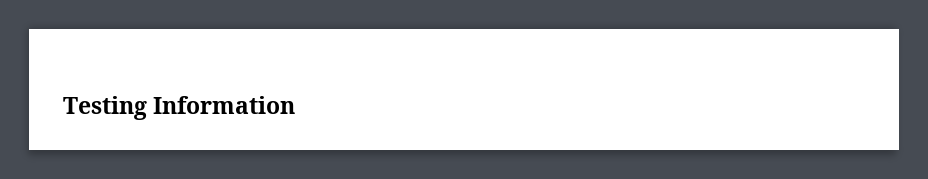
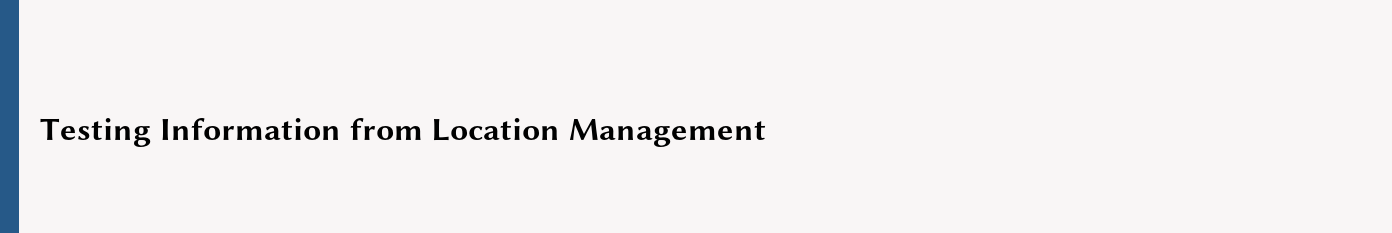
- Testing Information
+ Testing Information from Location Management

